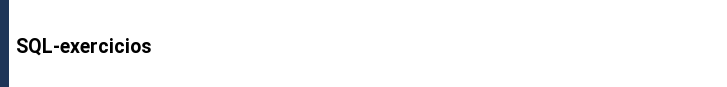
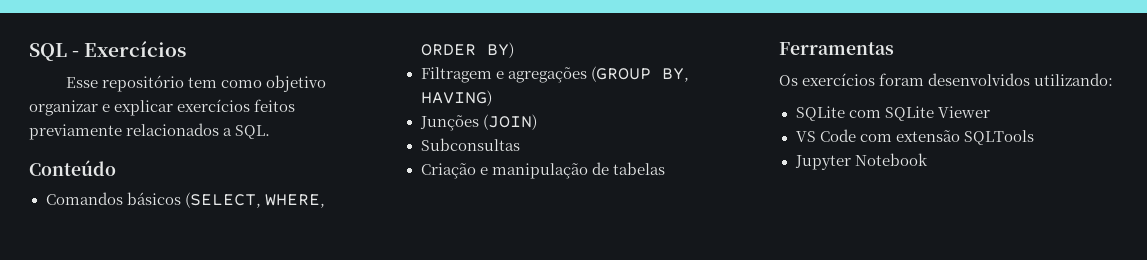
- SQL-exercicios
+ SQL - Exercícios
+ Esse repositório tem como objetivo organizar e explicar exercícios feitos previamente relacionados a SQL.
+ Conteúdo
+ Comandos básicos (SELECT, WHERE, ORDER BY)
+ Filtragem e agregações (GROUP BY, HAVING)
+ Junções (JOIN)
+ Subconsultas
+ Criação e manipulação de tabelas
+ Ferramentas
+ Os exercícios foram desenvolvidos utilizando:
+ SQLite com SQLite Viewer
+ VS Code com extensão SQLTools
+ Jupyter Notebook

